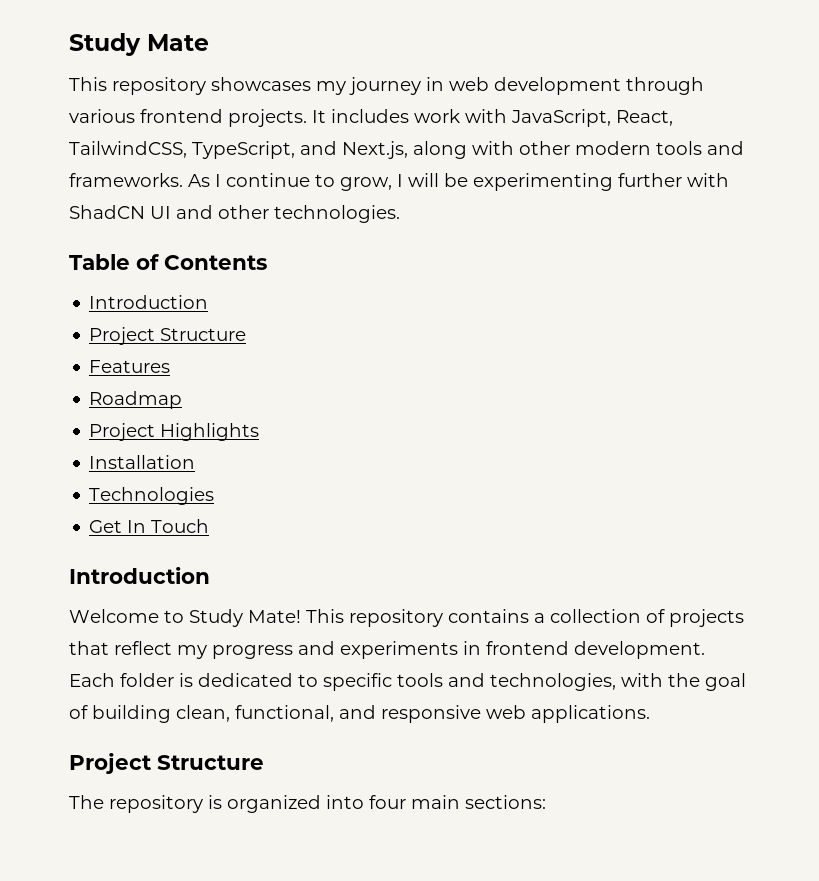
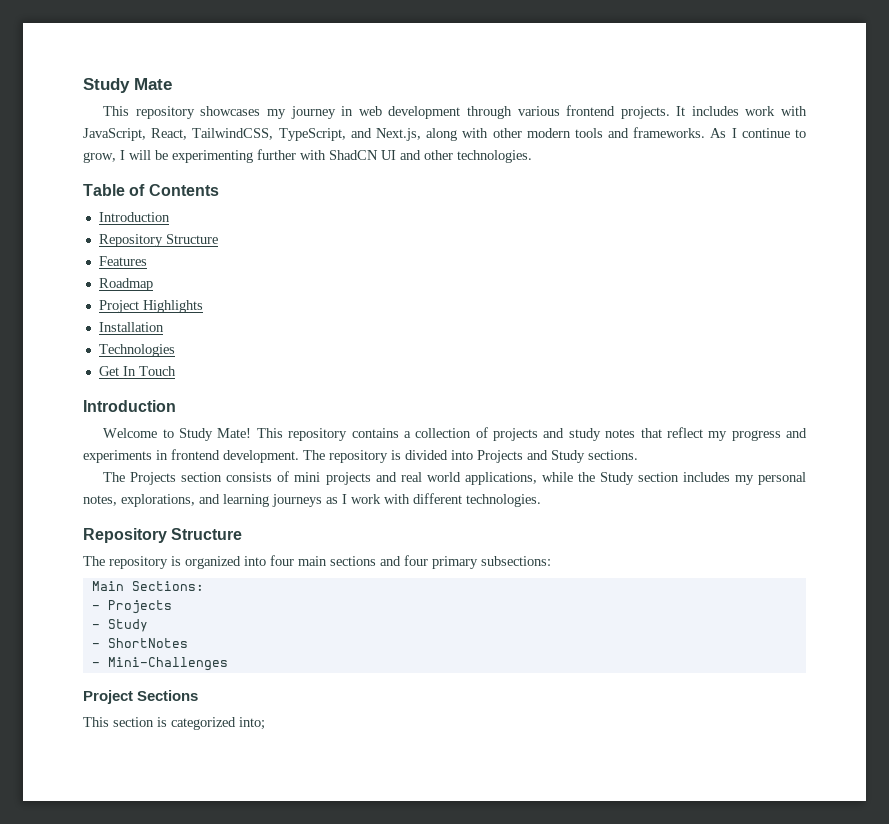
  Table of Contents
  Introduction
- Project Structure
+ Repository Structure
- This repository contains a collection of projects that reflect my progress and experiments in frontend development.
+ This repository contains a collection of projects and study notes that reflect my progress and experiments in frontend development.
- Each folder is dedicated to specific tools and technologies, with the goal of building clean, functional, and responsive web applications.
- Project Structure
+ The repository is divided into Projects and Study sections.
+ The Projects section consists of mini projects and real world applications, while the Study section includes my personal notes, explorations, and learning journeys as I work with different technologies.
+ Repository Structure
- The repository is organized into four main sections:
+ The repository is organized into four main sections and four primary subsections:
+ Main Sections:
+ - Projects
+ - Study
+ - ShortNotes
+ - Mini-Challenges
+ Project Sections
+ This section is categorized into;

